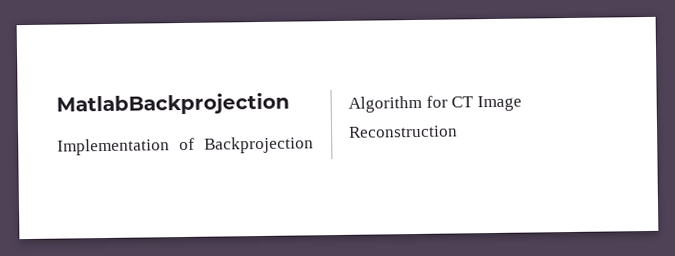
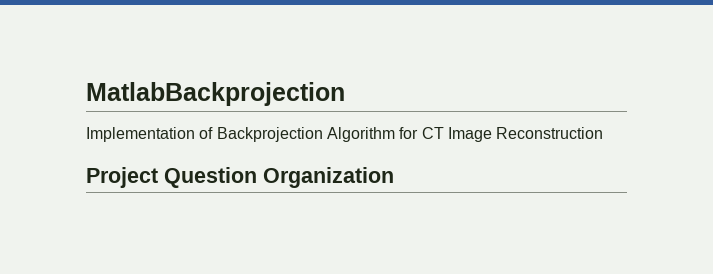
+ Project Question Organization

